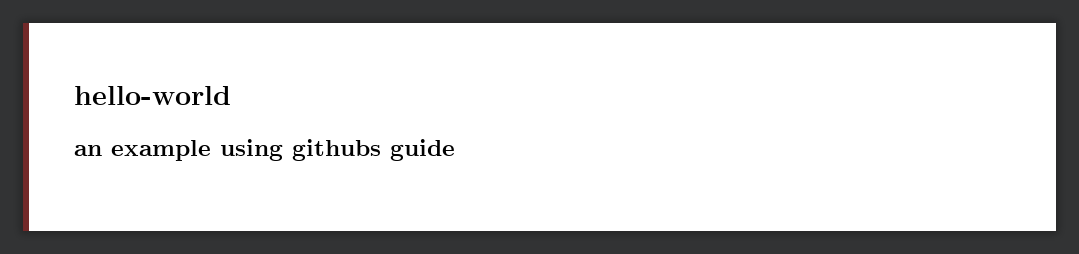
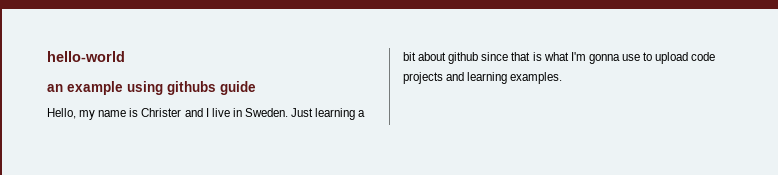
+ Hello, my name is Christer and I live in Sweden. Just learning a bit about github since that is what I'm gonna use to upload code projects and learning examples.

